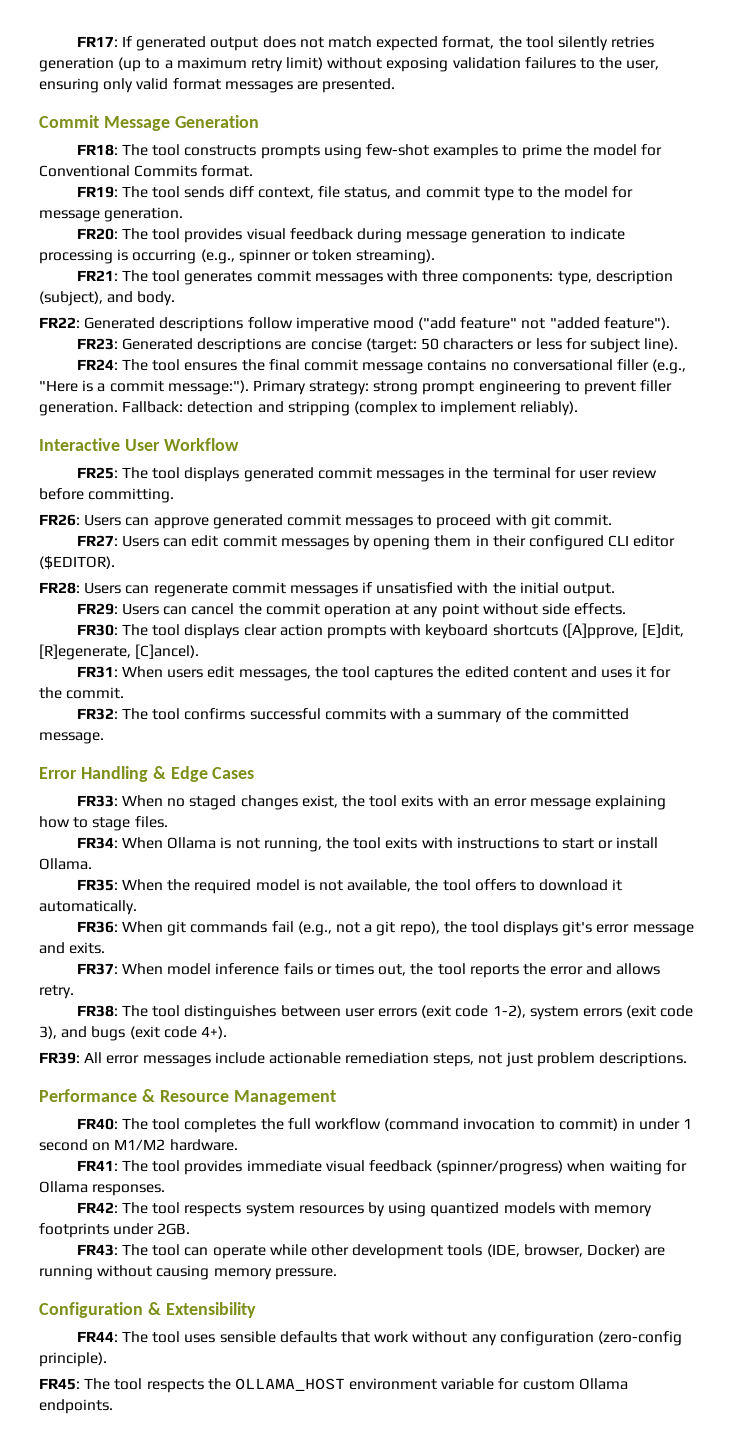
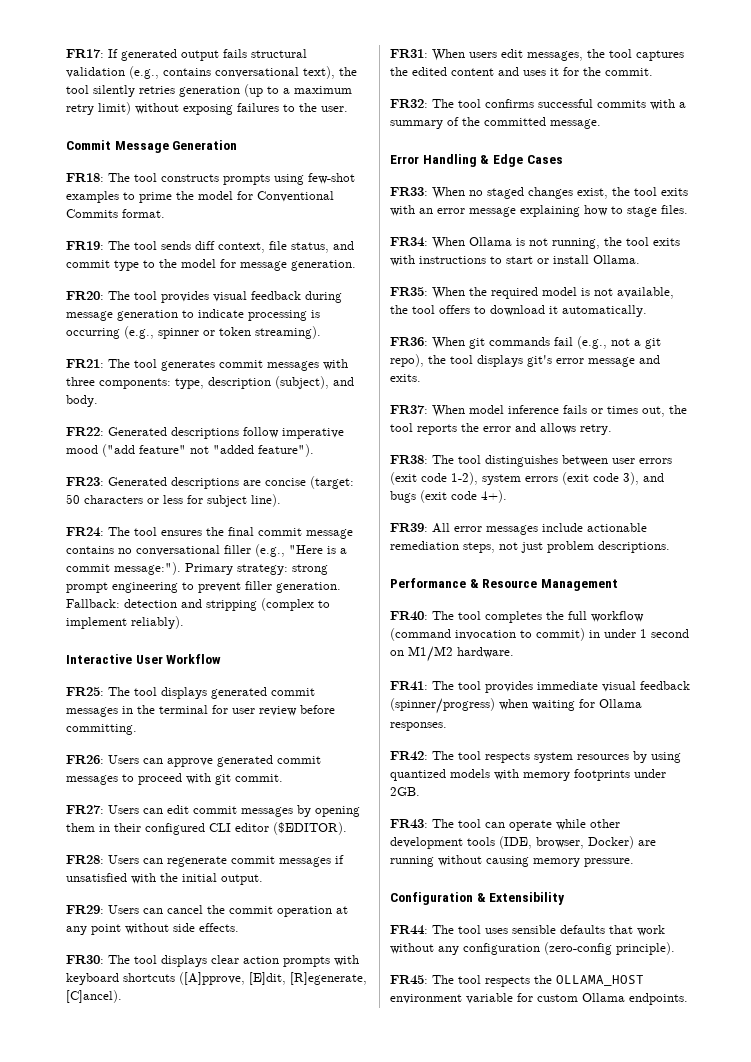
- FR17: If generated output does not match expected format, the tool silently retries generation (up to a maximum retry limit) without exposing validation failures to the user, ensuring only valid format messages are presented.
+ FR17: If generated output fails structural validation (e.g., contains conversational text), the tool silently retries generation (up to a maximum retry limit) without exposing failures to the user.

